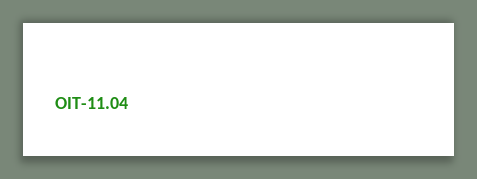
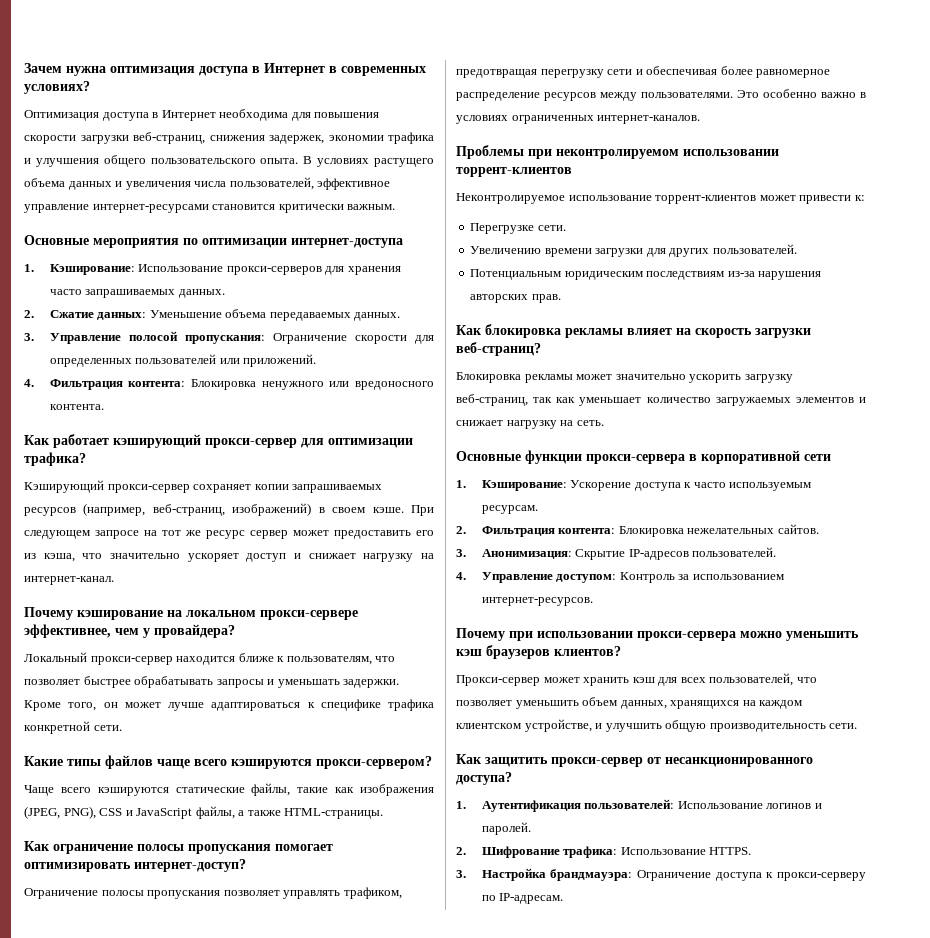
- OIT-11.04
+ Зачем нужна оптимизация доступа в Интернет в современных условиях?
+ Оптимизация доступа в Интернет необходима для повышения скорости загрузки веб-страниц, снижения задержек, экономии трафика и улучшения общего пользовательского опыта. В условиях растущего объема данных и увеличения числа пользователей, эффективное управление интернет-ресурсами становится критически важным.
+ Основные мероприятия по оптимизации интернет-доступа
+ 1. Кэширование: Использование прокси-серверов для хранения часто запрашиваемых данных.
+ 2. Сжатие данных: Уменьшение объема передаваемых данных.
+ 3. Управление полосой пропускания: Ограничение скорости для определенных пользователей или приложений.
+ 4. Фильтрация контента: Блокировка ненужного или вредоносного контента.
+ Как работает кэширующий прокси-сервер для оптимизации трафика?
+ Кэширующий прокси-сервер сохраняет копии запрашиваемых ресурсов (например, веб-страниц, изображений) в своем кэше. При следующем запросе на тот же ресурс сервер может предоставить его из кэша, что значительно ускоряет доступ и снижает нагрузку на интернет-канал.
+ Почему кэширование на локальном прокси-сервере эффективнее, чем у провайдера?
+ Локальный прокси-сервер находится ближе к пользователям, что позволяет быстрее обрабатывать запросы и уменьшать задержки. Кроме того, он может лучше адаптироваться к специфике трафика конкретной сети.
+ Какие типы файлов чаще всего кэшируются прокси-сервером?
+ Чаще всего кэшируются статические файлы, такие как изображения (JPEG, PNG), CSS и JavaScript файлы, а также HTML-страницы.
+ Как ограничение полосы пропускания помогает оптимизировать интернет-доступ?
+ Ограничение полосы пропускания позволяет управлять трафиком, предотвращая перегрузку сети и обеспечивая более равномерное распределение ресурсов между пользователями. Это особенно важно в условиях ограниченных интернет-каналов.
+ Проблемы при неконтролируемом использовании торрент-клиентов
+ Неконтролируемое использование торрент-клиентов может привести к:
+ Перегрузке сети.
+ Увеличению времени загрузки для других пользователей.
+ Потенциальным юридическим последствиям из-за нарушения авторских прав.
+ Как блокировка рекламы влияет на скорость загрузки веб-страниц?
+ Блокировка рекламы может значительно ускорить загрузку веб-страниц, так как уменьшает количество загружаемых элементов и снижает нагрузку на сеть.
+ Основные функции прокси-сервера в корпоративной сети
+ 1. Кэширование: Ускорение доступа к часто используемым ресурсам.
+ 2. Фильтрация контента: Блокировка нежелательных сайтов.
+ 3. Анонимизация: Скрытие IP-адресов пользователей.
+ 4. Управление доступом: Контроль за использованием интернет-ресурсов.
+ Почему при использовании прокси-сервера можно уменьшить кэш браузеров клиентов?
+ Прокси-сервер может хранить кэш для всех пользователей, что позволяет уменьшить объем данных, хранящихся на каждом клиентском устройстве, и улучшить общую производительность сети.
+ Как защитить прокси-сервер от несанкционированного доступа?
+ 1. Аутентификация пользователей: Использование логинов и паролей.
+ 2. Шифрование трафика: Использование HTTPS.
+ 3. Настройка брандмауэра: Ограничение доступа к прокси-серверу по IP-адресам.

